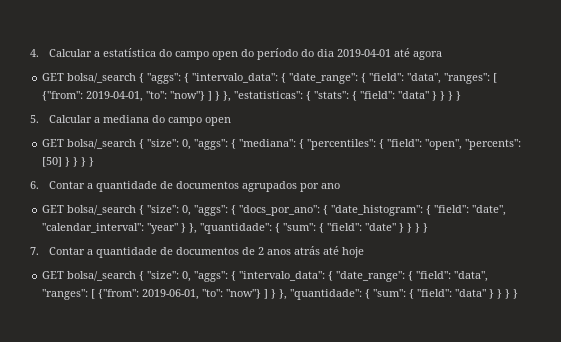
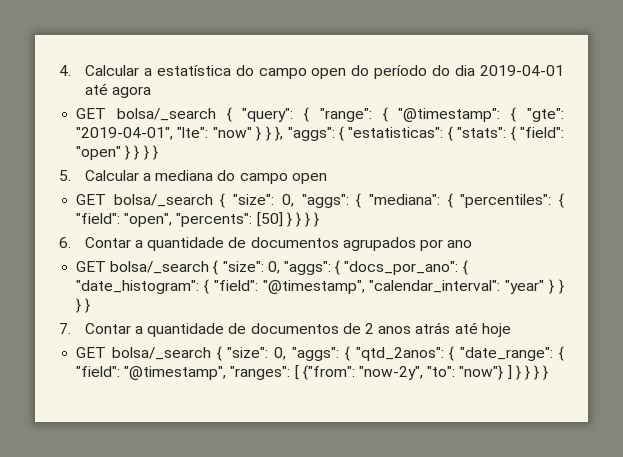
- GET bolsa/_search { "aggs": { "intervalo_data": { "date_range": { "field": "data", "ranges": [ {"from": 2019-04-01, "to": "now"} ] } }, "estatisticas": { "stats": { "field": "data" } } } }
+ GET bolsa/_search { "query": { "range": { "@timestamp": { "gte": "2019-04-01", "lte": "now" } } }, "aggs": { "estatisticas": { "stats": { "field": "open" } } } }
- GET bolsa/_search { "size": 0, "aggs": { "docs_por_ano": { "date_histogram": { "field": "date", "calendar_interval": "year" } }, "quantidade": { "sum": { "field": "date" } } } }
+ GET bolsa/_search { "size": 0, "aggs": { "docs_por_ano": { "date_histogram": { "field": "@timestamp", "calendar_interval": "year" } } } }
- GET bolsa/_search { "size": 0, "aggs": { "intervalo_data": { "date_range": { "field": "data", "ranges": [ {"from": 2019-06-01, "to": "now"} ] } }, "quantidade": { "sum": { "field": "data" } } } }
+ GET bolsa/_search { "size": 0, "aggs": { "qtd_2anos": { "date_range": { "field": "@timestamp", "ranges": [ {"from": "now-2y", "to": "now"} ] } } } }

